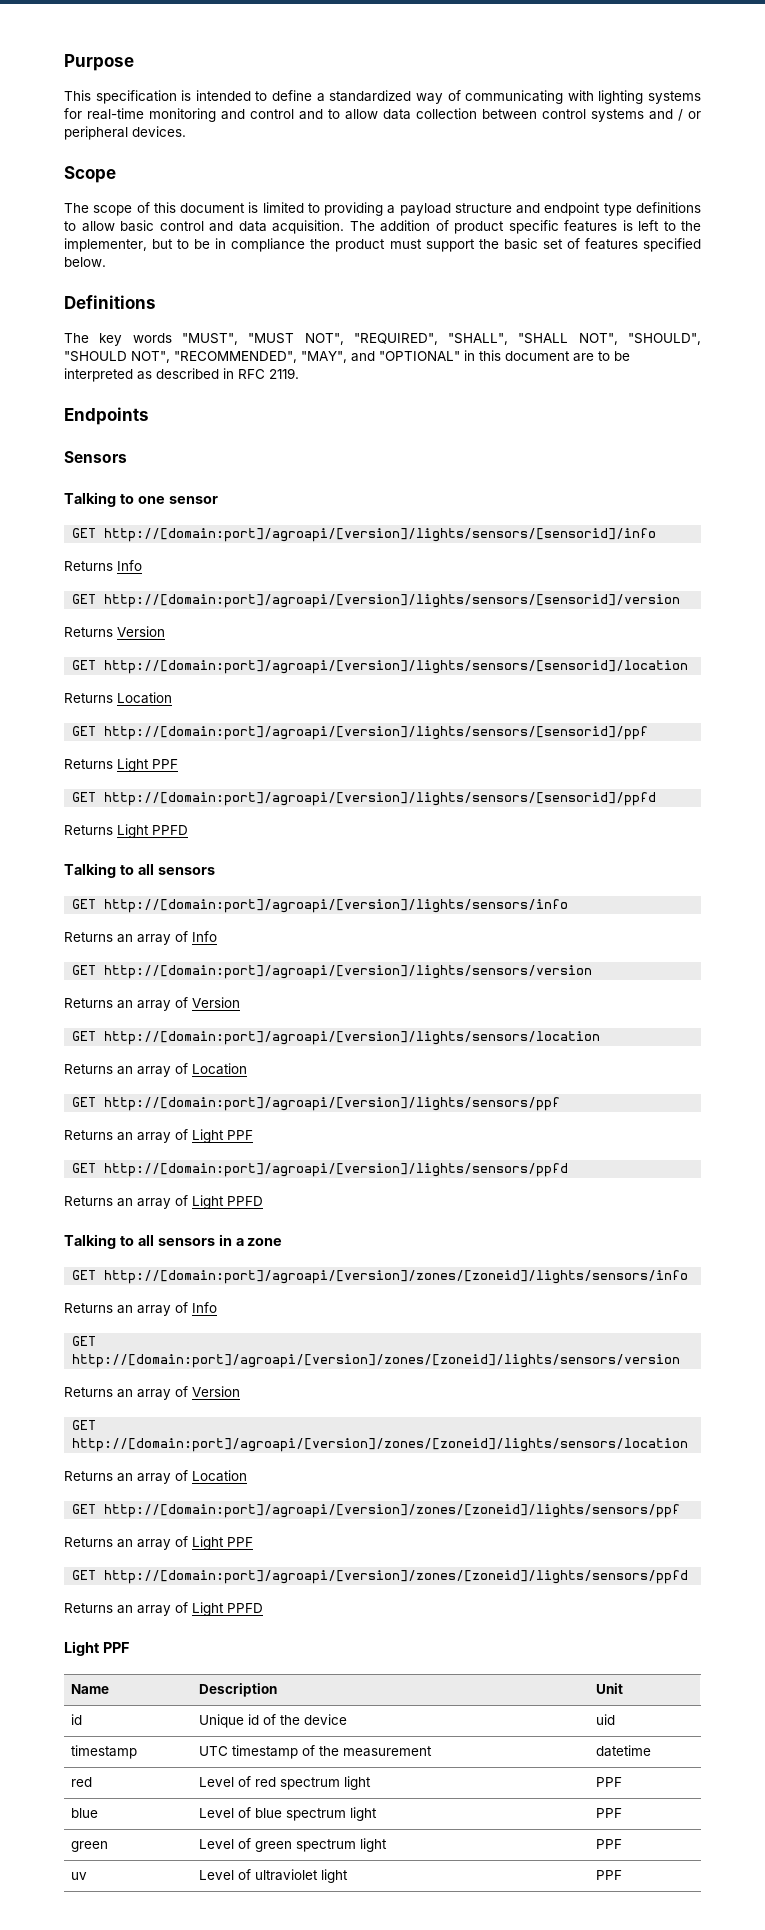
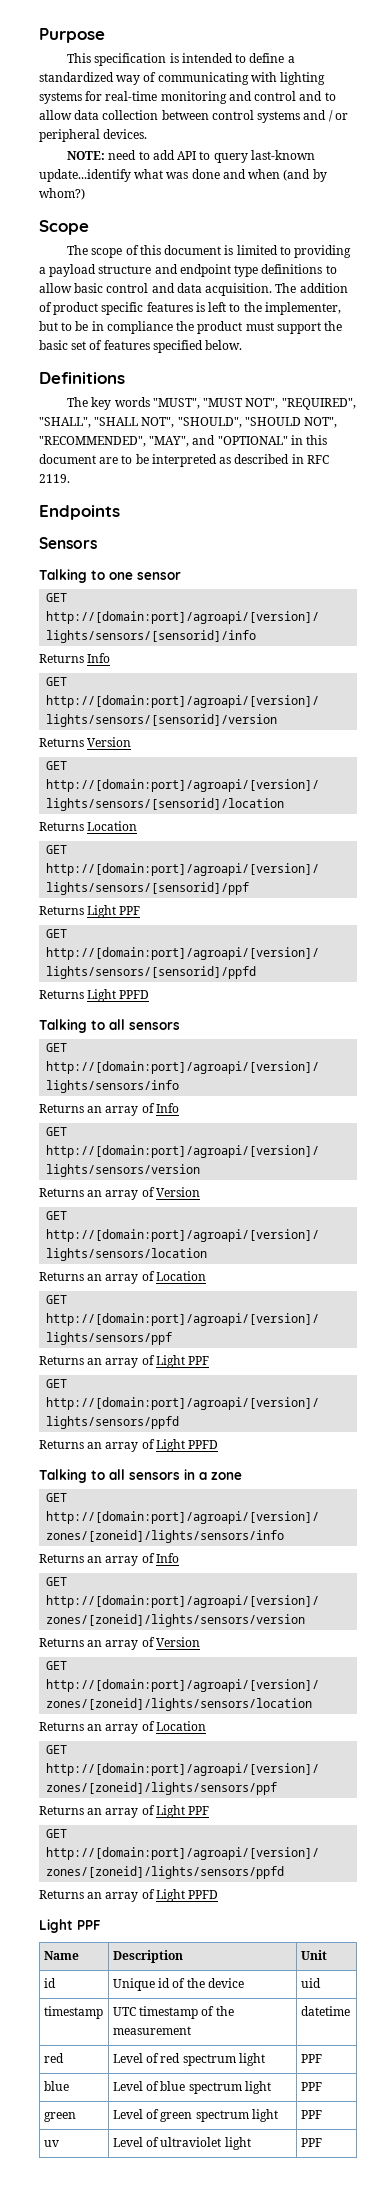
+ NOTE: need to add API to query last-known update...identify what was done and when (and by whom?)

